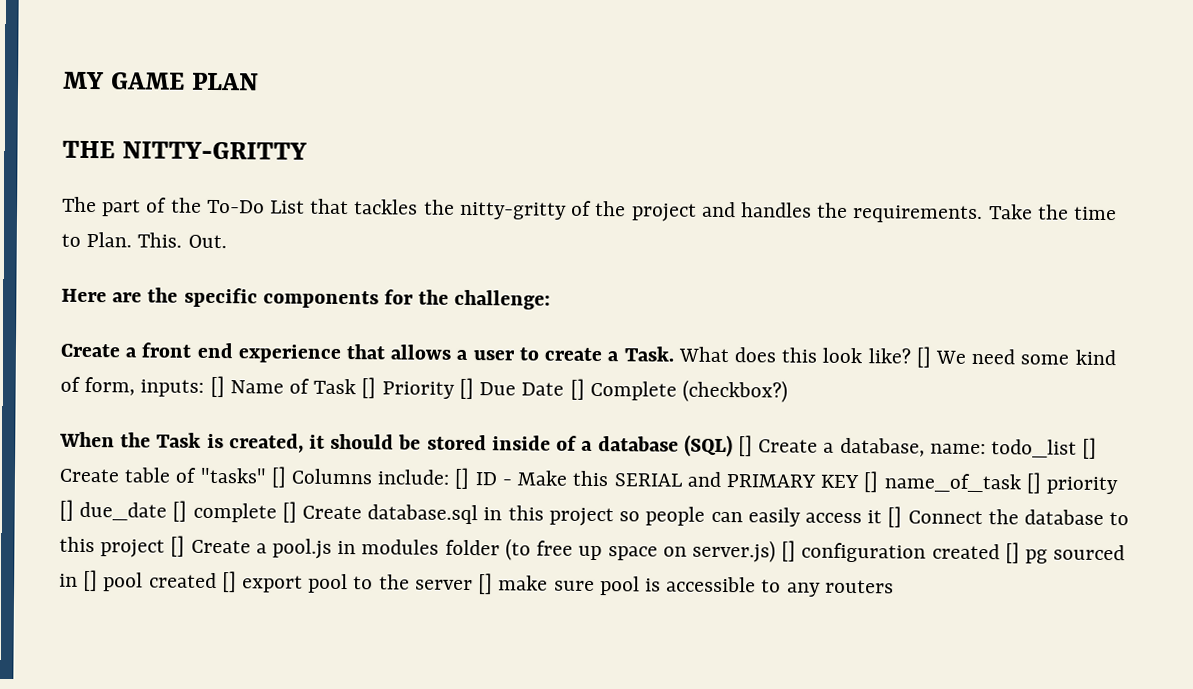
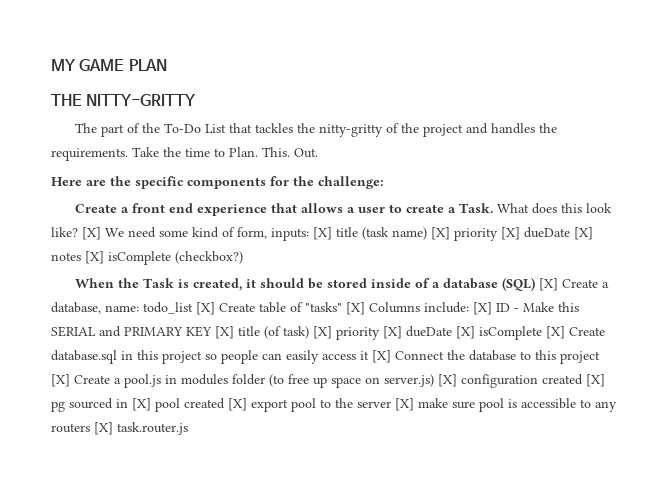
- [] We need some kind of form, inputs: [] Name of Task [] Priority [] Due Date [] Complete (checkbox?)
+ [X] We need some kind of form, inputs: [X] title (task name) [X] priority [X] dueDate [X] notes [X] isComplete (checkbox?)
- When the Task is created, it should be stored inside of a database (SQL) [] Create a database, name:
+ When the Task is created, it should be stored inside of a database (SQL) [X] Create a database, name:
- todo_list [] Create table of "tasks" [] Columns include:
+ todo_list [X] Create table of "tasks" [X] Columns include:
- [] ID - Make this SERIAL and PRIMARY KEY [] name_of_task [] priority [] due_date [] complete [] Create database.sql in this project so people can easily access it [] Connect the database to this project [] Create a pool.js in modules folder (to free up space on server.js) [] configuration created [] pg sourced in [] pool created [] export pool to the server [] make sure pool is accessible to any routers
+ [X] ID - Make this SERIAL and PRIMARY KEY [X] title (of task) [X] priority [X] dueDate [X] isComplete [X] Create database.sql in this project so people can easily access it [X] Connect the database to this project [X] Create a pool.js in modules folder (to free up space on server.js) [X] configuration created [X] pg sourced in [X] pool created [X] export pool to the server [X] make sure pool is accessible to any routers [X] task.router.js

